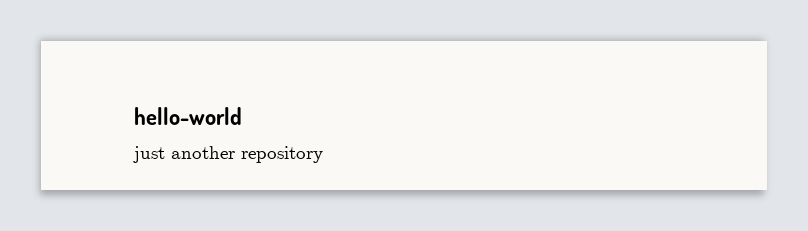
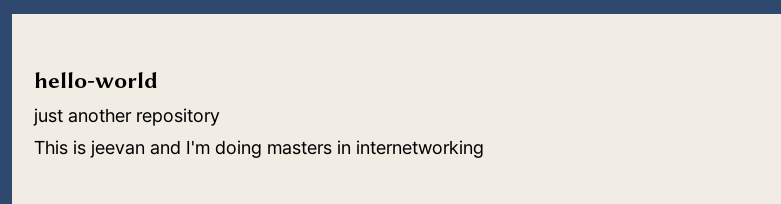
+ This is jeevan and I'm doing masters in internetworking

